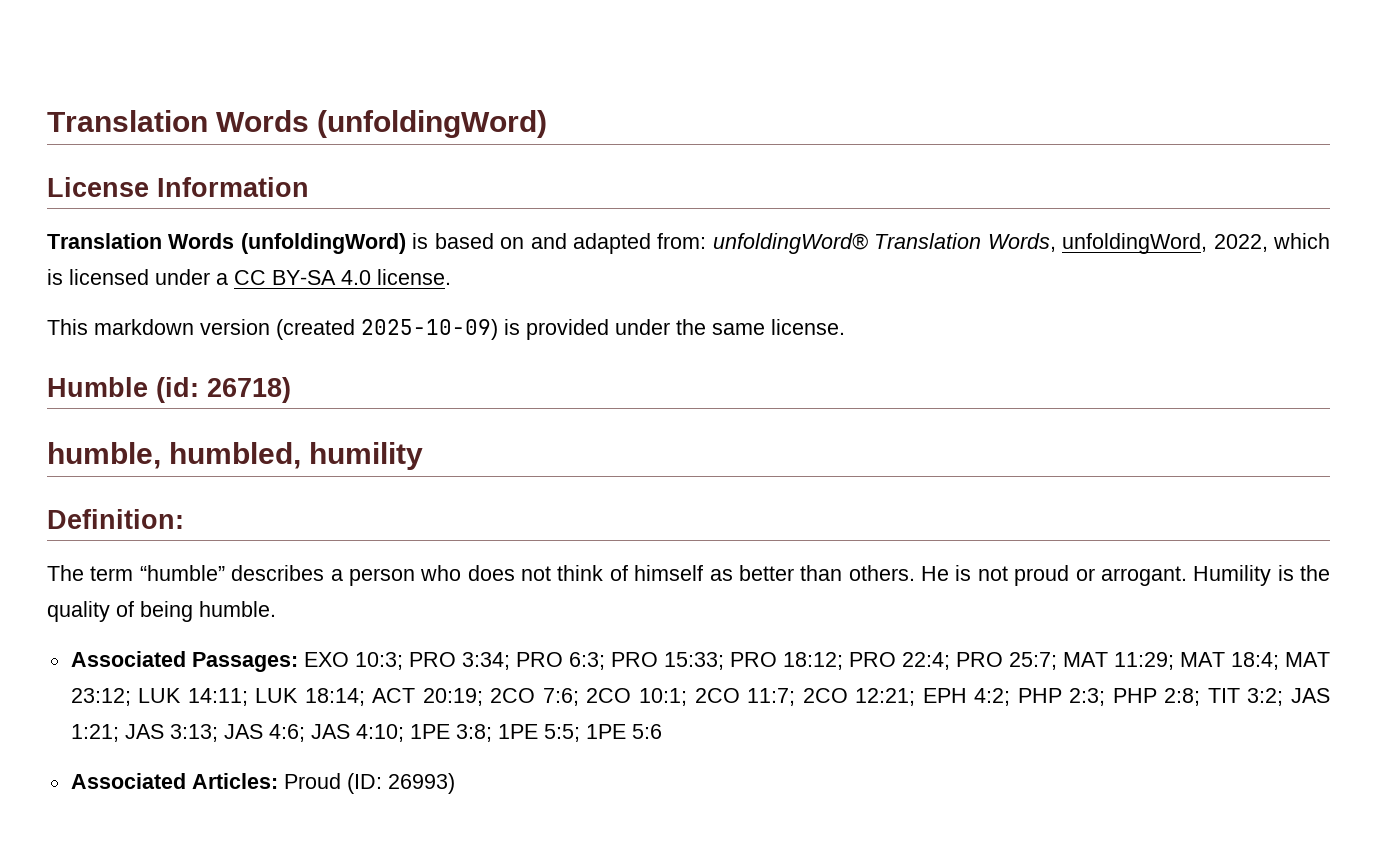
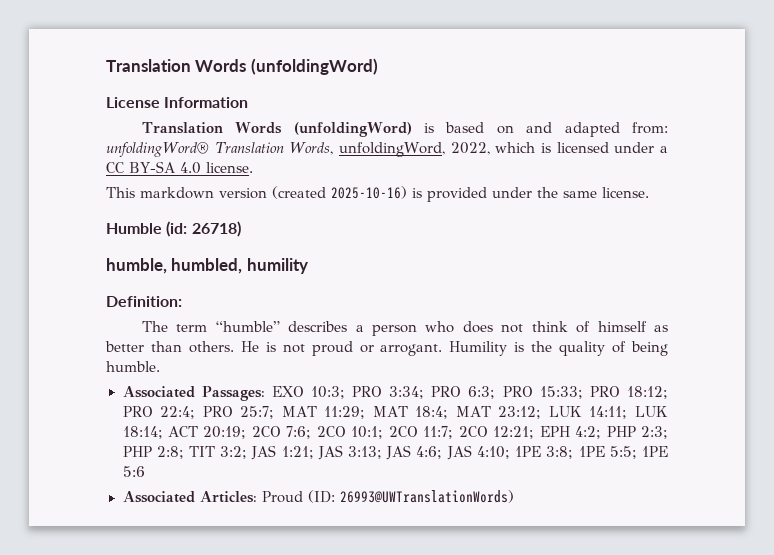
- This markdown version (created 2025-10-09) is provided under the same license.
+ This markdown version (created 2025-10-16) is provided under the same license.
- Associated Articles: Proud (ID: 26993)
+ Associated Articles: Proud (ID: 26993@UWTranslationWords)

